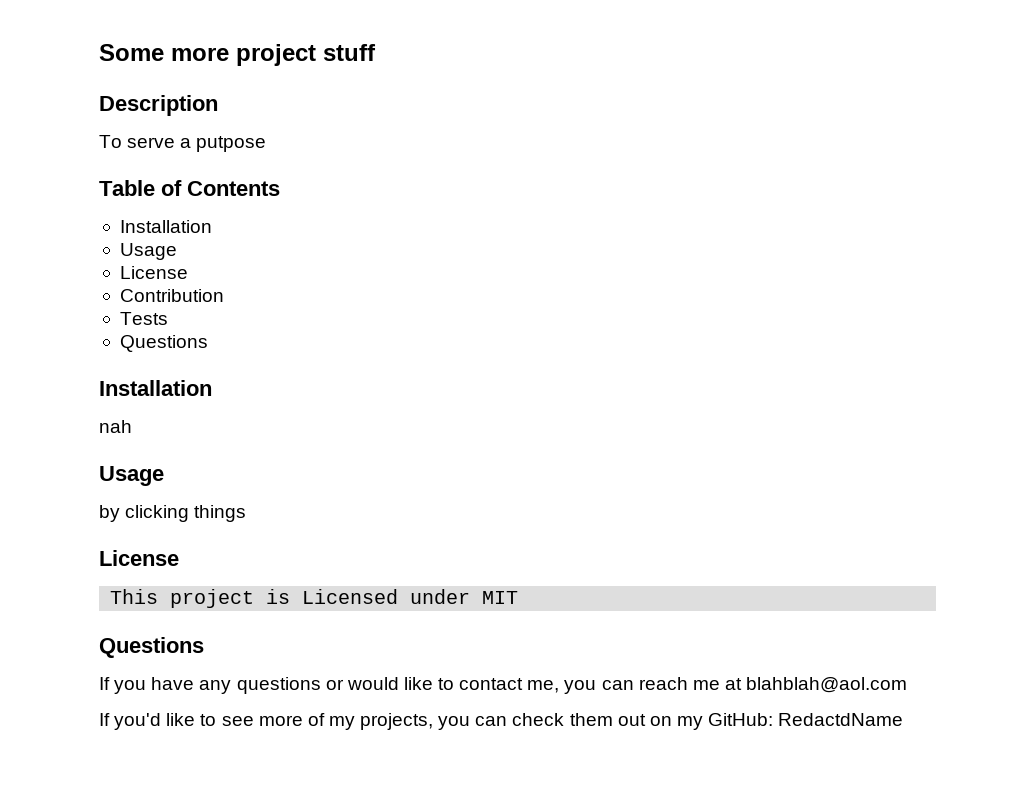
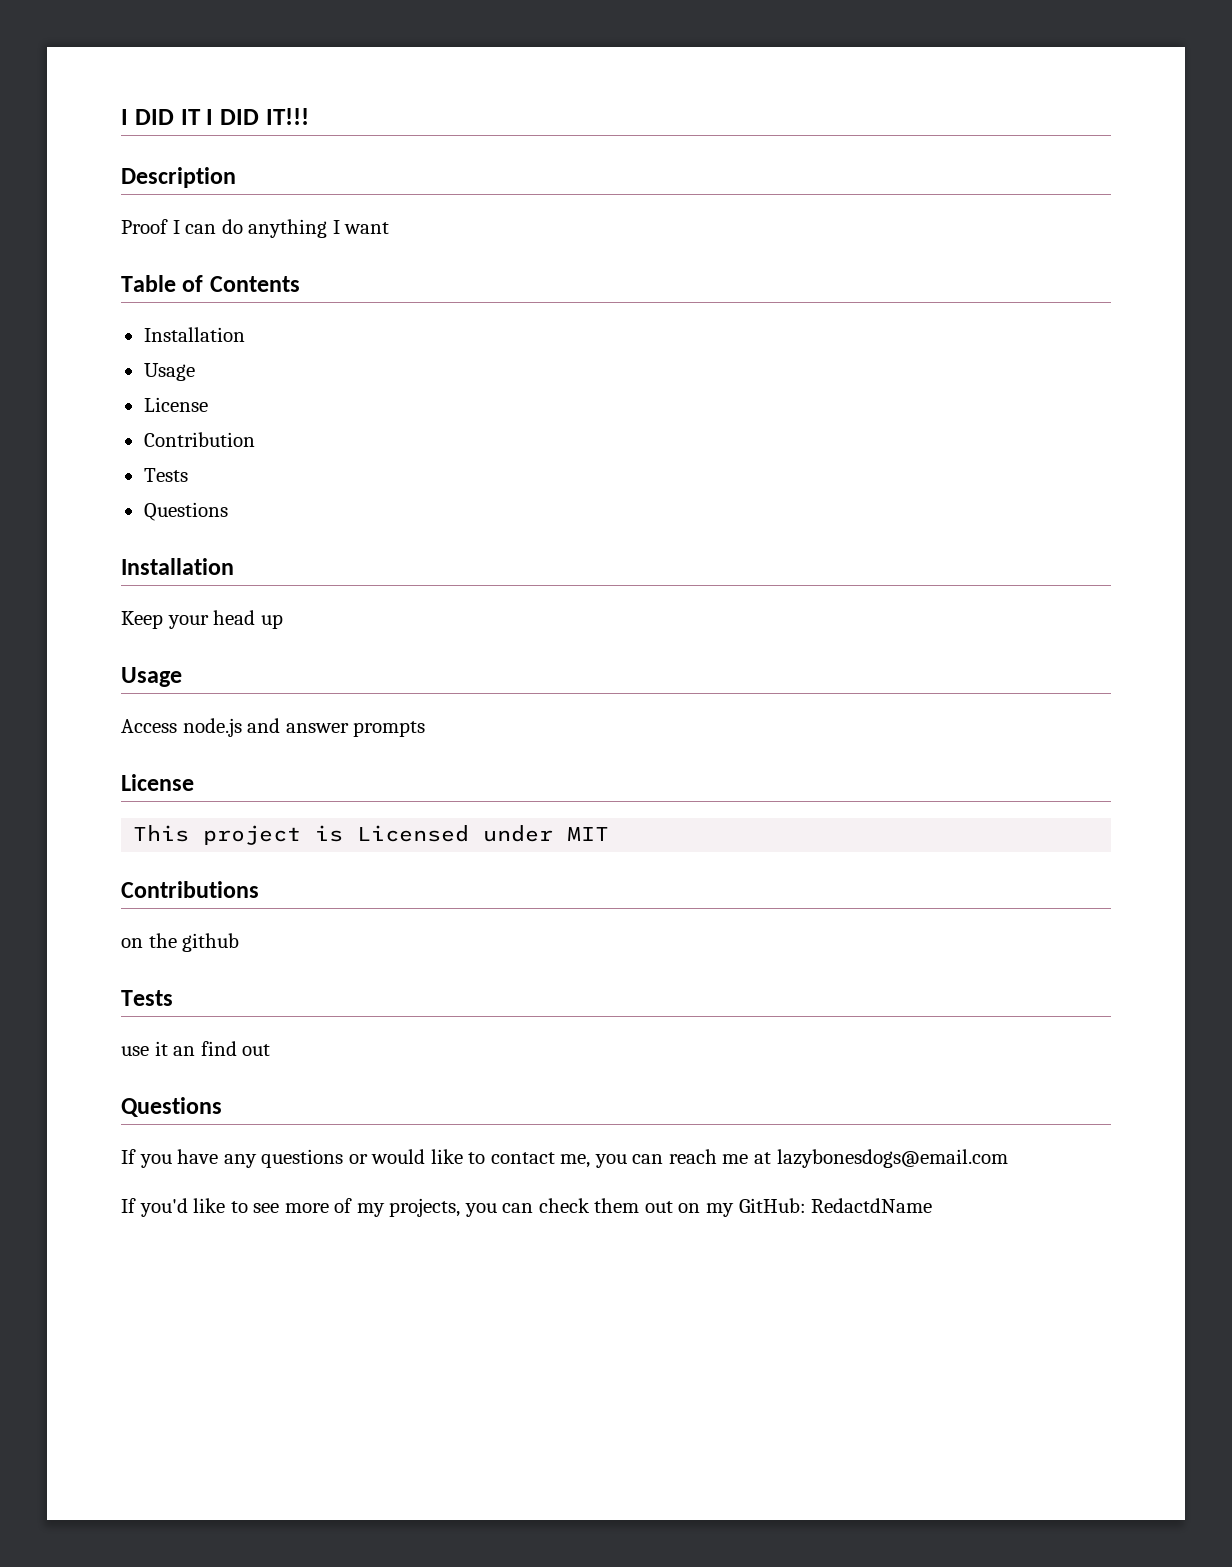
- Some more project stuff
+ I DID IT I DID IT!!!
  Description
- To serve a putpose
+ Proof I can do anything I want
- nah
+ Keep your head up
  Usage
- by clicking things
+ Access node.js and answer prompts
+ Contributions
+ on the github
+ Tests
+ use it an find out
- If you have any questions or would like to contact me, you can reach me at blahblah@aol.com
+ If you have any questions or would like to contact me, you can reach me at lazybonesdogs@email.com

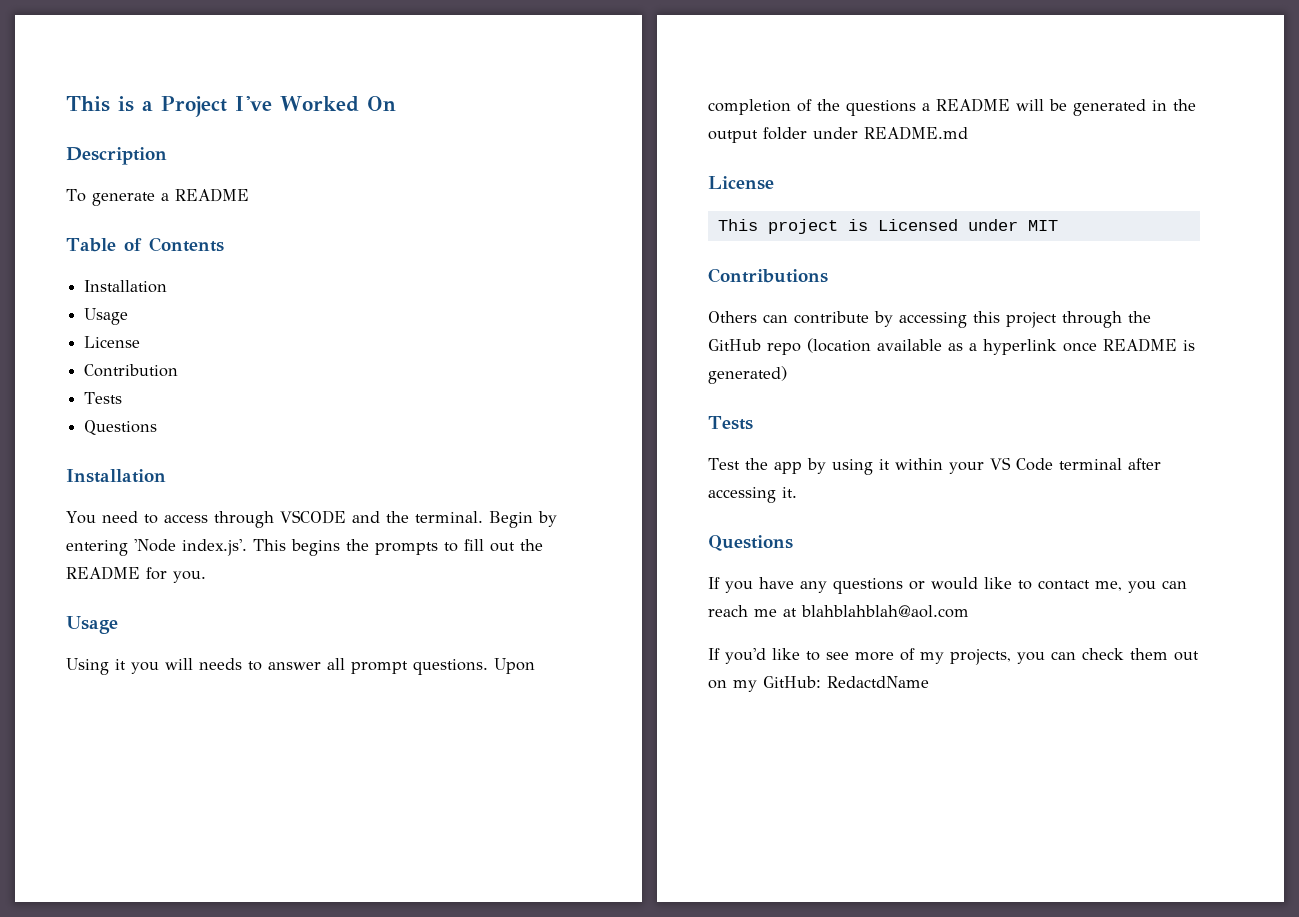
- I DID IT I DID IT!!!
+ This is a Project I've Worked On
  Description
- Proof I can do anything I want
+ To generate a README
- Keep your head up
+ You need to access through VSCODE and the terminal. Begin by entering 'Node index.js'. This begins the prompts to fill out the README for you.
  Usage
- Access node.js and answer prompts
+ Using it you will needs to answer all prompt questions. Upon completion of the questions a README will be generated in the output folder under README.md
- on the github
+ Others can contribute by accessing this project through the GitHub repo (location available as a hyperlink once README is generated)
  Tests
- use it an find out
+ Test the app by using it within your VS Code terminal after accessing it.
- If you have any questions or would like to contact me, you can reach me at lazybonesdogs@email.com
+ If you have any questions or would like to contact me, you can reach me at blahblahblah@aol.com

